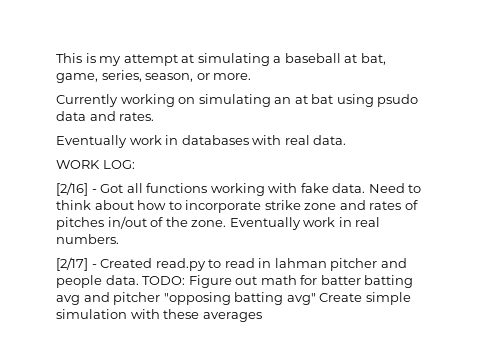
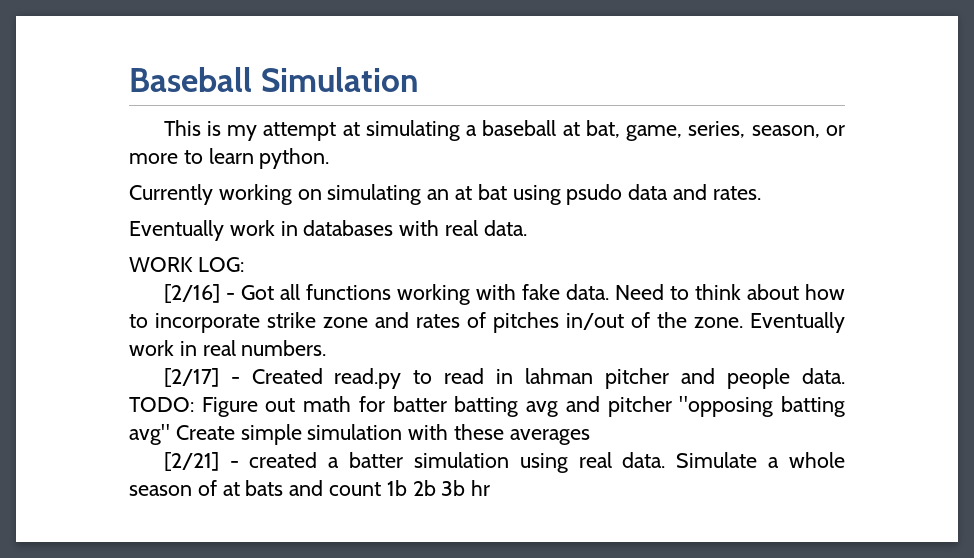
+ Baseball Simulation
- This is my attempt at simulating a baseball at bat, game, series, season, or more.
+ This is my attempt at simulating a baseball at bat, game, series, season, or more to learn python.
+ [2/21] - created a batter simulation using real data. Simulate a whole season of at bats and count 1b 2b 3b hr

